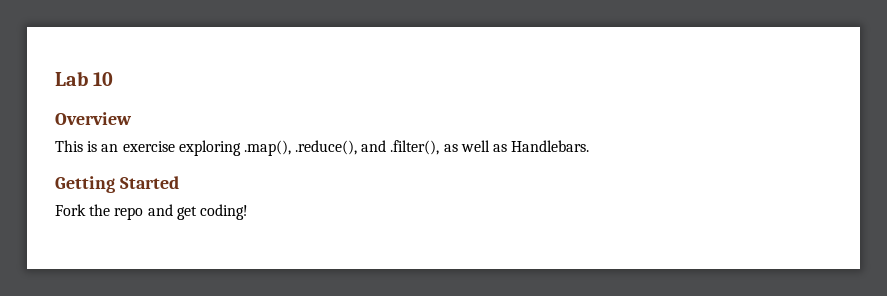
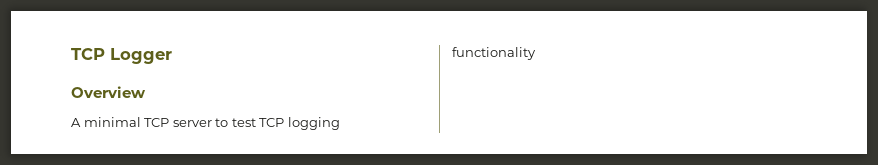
- Lab 10
+ TCP Logger
- This is an exercise exploring .map(), .reduce(), and .filter(), as well as Handlebars.
- Getting Started
- Fork the repo and get coding!
+ A minimal TCP server to test TCP logging functionality

